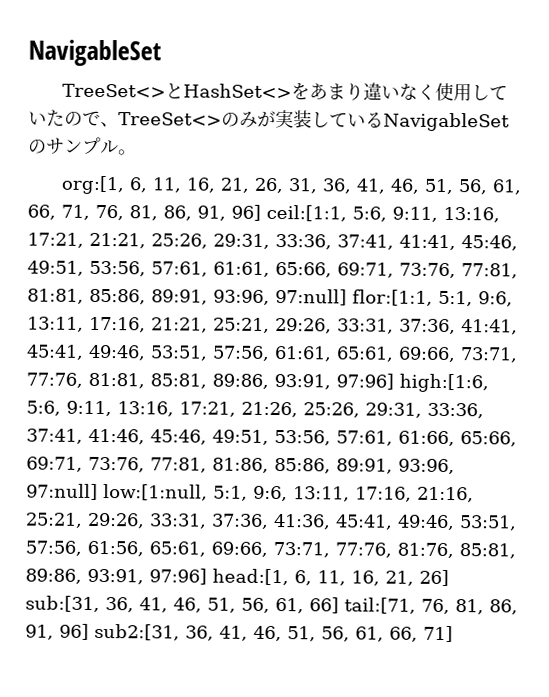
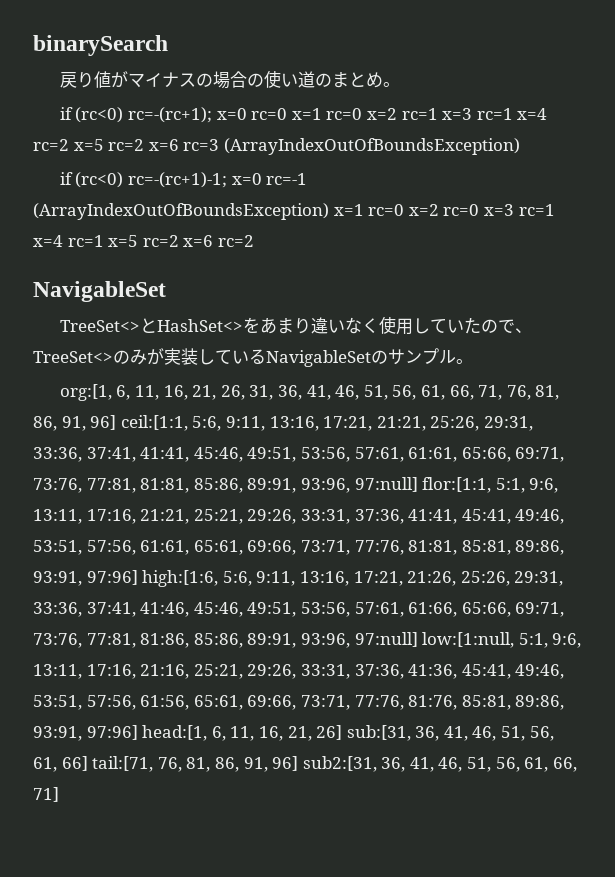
+ binarySearch
+ 戻り値がマイナスの場合の使い道のまとめ。
+ if (rc<0) rc=-(rc+1); x=0 rc=0 x=1 rc=0 x=2 rc=1 x=3 rc=1 x=4 rc=2 x=5 rc=2 x=6 rc=3 (ArrayIndexOutOfBoundsException)
+ if (rc<0) rc=-(rc+1)-1; x=0 rc=-1 (ArrayIndexOutOfBoundsException) x=1 rc=0 x=2 rc=0 x=3 rc=1 x=4 rc=1 x=5 rc=2 x=6 rc=2

